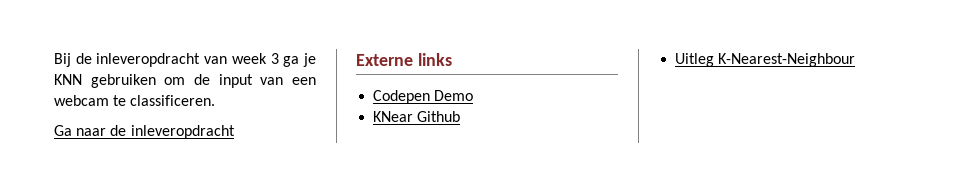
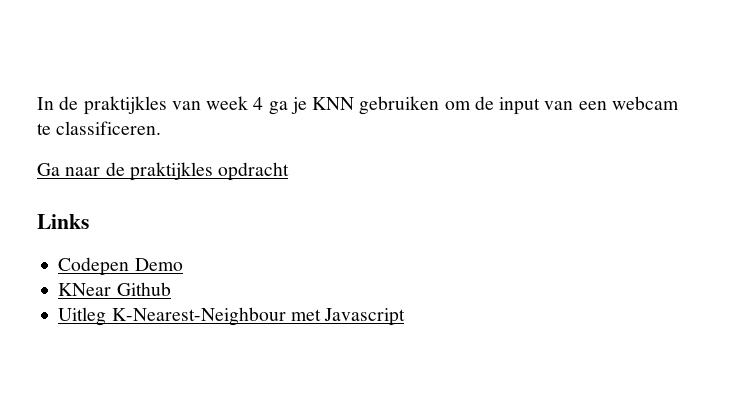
- Bij de inleveropdracht van week 3 ga je KNN gebruiken om de input van een webcam te classificeren.
+ In de praktijkles van week 4 ga je KNN gebruiken om de input van een webcam te classificeren.
- Ga naar de inleveropdracht
- Externe links
+ Ga naar de praktijkles opdracht
+ Links
- Uitleg K-Nearest-Neighbour
+ Uitleg K-Nearest-Neighbour met Javascript

